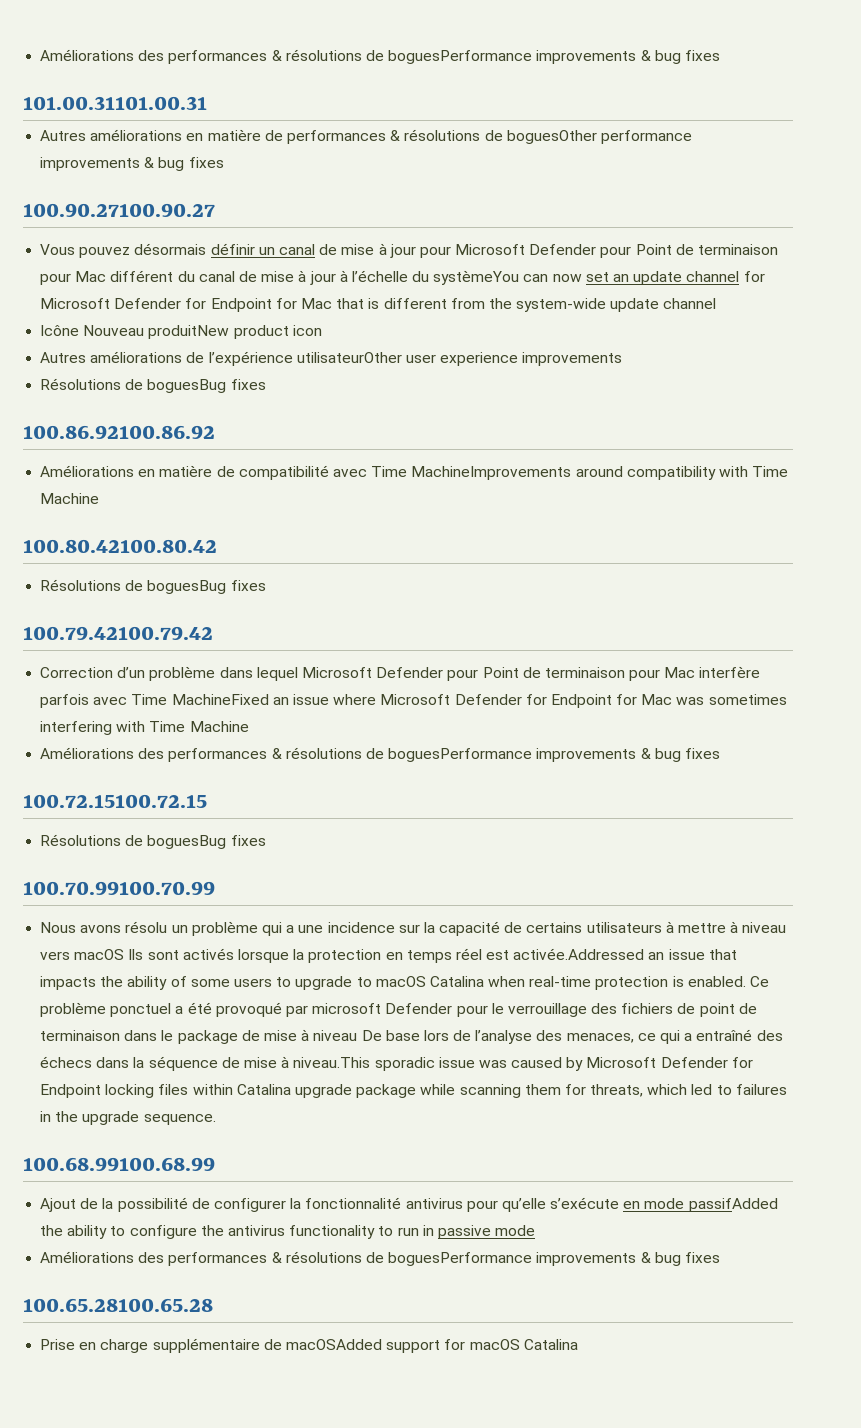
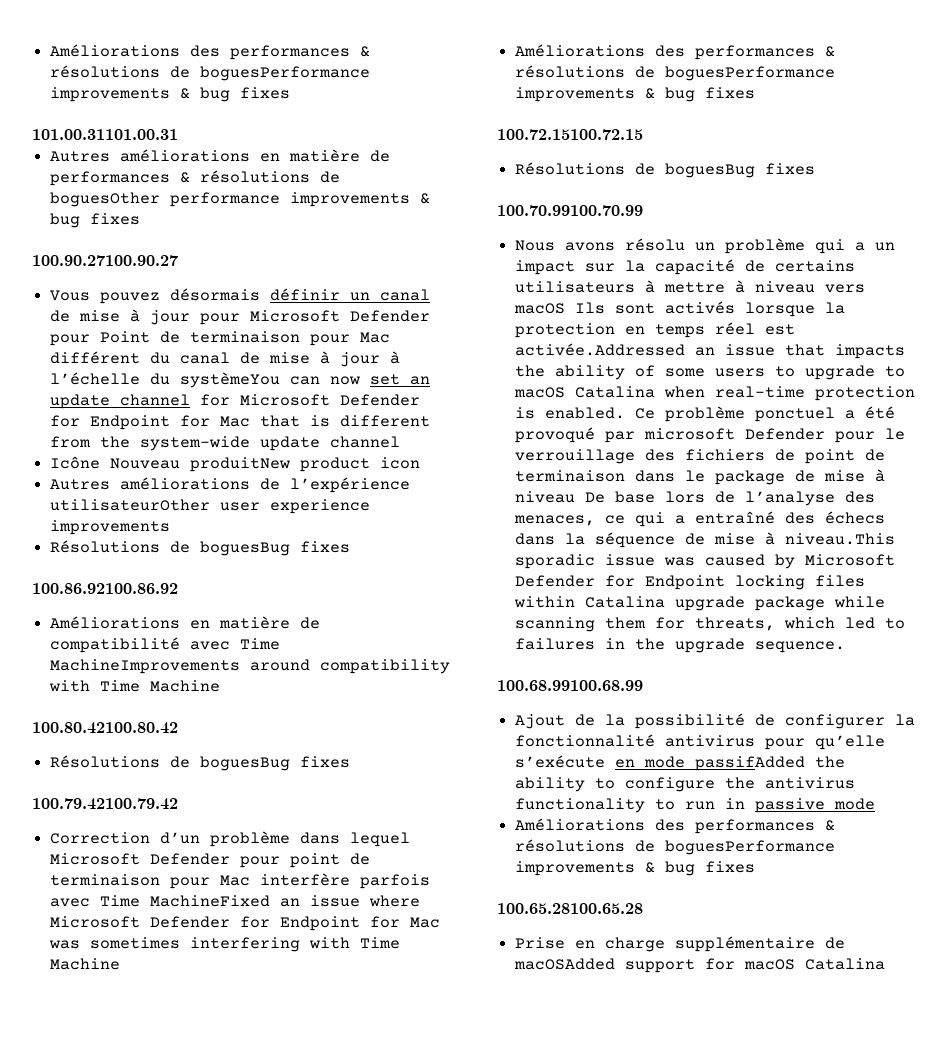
- Correction d’un problème dans lequel Microsoft Defender pour Point de terminaison pour Mac interfère parfois avec Time MachineFixed an issue where Microsoft Defender for Endpoint for Mac was sometimes interfering with Time Machine
+ Correction d’un problème dans lequel Microsoft Defender pour point de terminaison pour Mac interfère parfois avec Time MachineFixed an issue where Microsoft Defender for Endpoint for Mac was sometimes interfering with Time Machine
- Nous avons résolu un problème qui a une incidence sur la capacité de certains utilisateurs à mettre à niveau vers macOS Ils sont activés lorsque la protection en temps réel est activée.Addressed an issue that impacts the ability of some users to upgrade to macOS Catalina when real-time protection is enabled.
+ Nous avons résolu un problème qui a un impact sur la capacité de certains utilisateurs à mettre à niveau vers macOS Ils sont activés lorsque la protection en temps réel est activée.Addressed an issue that impacts the ability of some users to upgrade to macOS Catalina when real-time protection is enabled.

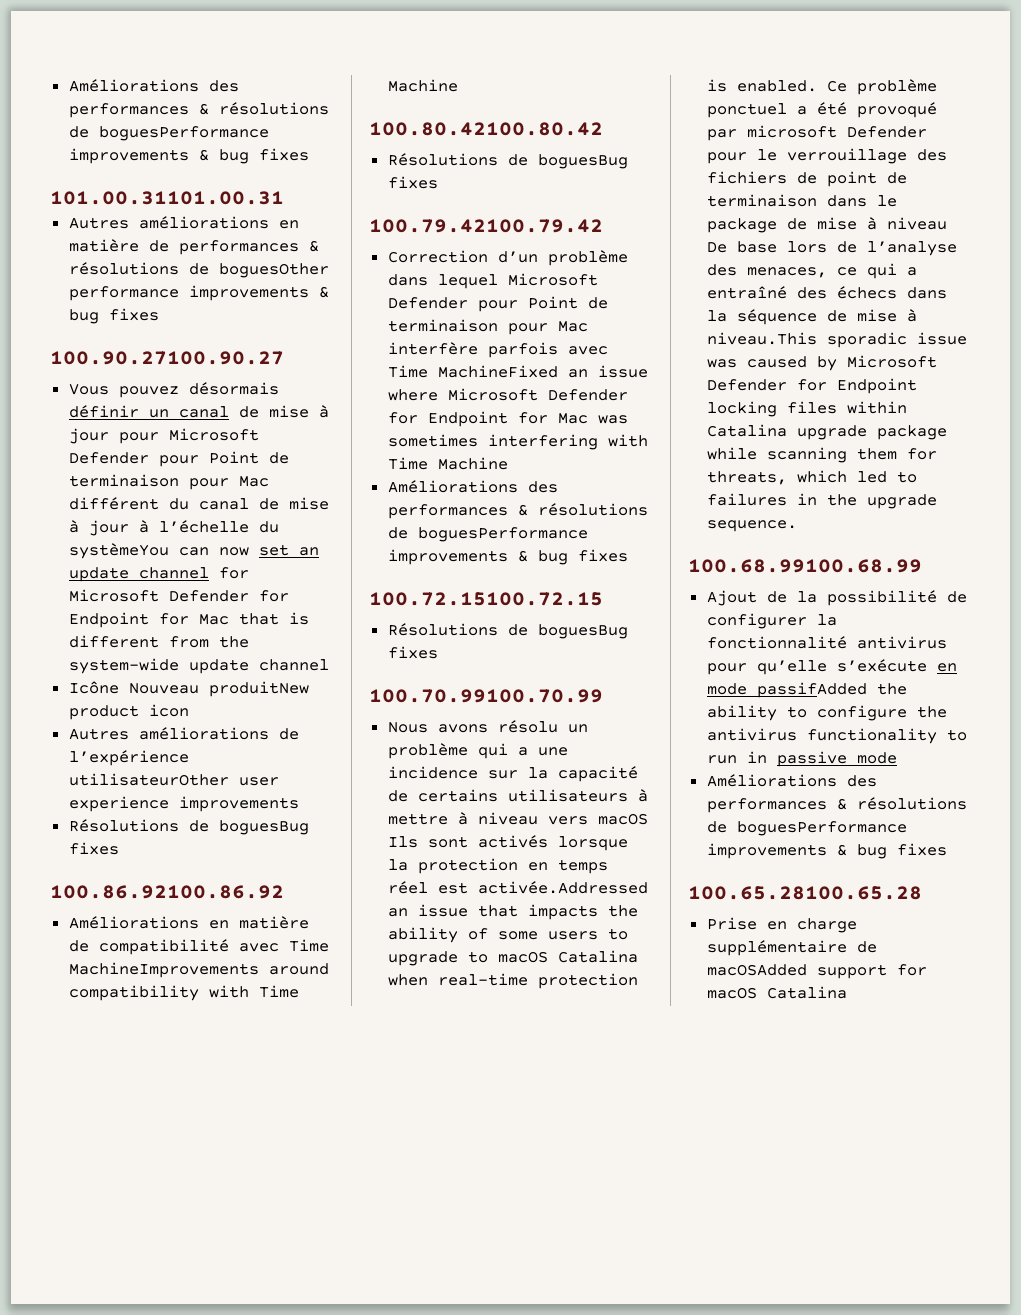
- Correction d’un problème dans lequel Microsoft Defender pour point de terminaison pour Mac interfère parfois avec Time MachineFixed an issue where Microsoft Defender for Endpoint for Mac was sometimes interfering with Time Machine
+ Correction d’un problème dans lequel Microsoft Defender pour Point de terminaison pour Mac interfère parfois avec Time MachineFixed an issue where Microsoft Defender for Endpoint for Mac was sometimes interfering with Time Machine
- Nous avons résolu un problème qui a un impact sur la capacité de certains utilisateurs à mettre à niveau vers macOS Ils sont activés lorsque la protection en temps réel est activée.Addressed an issue that impacts the ability of some users to upgrade to macOS Catalina when real-time protection is enabled.
+ Nous avons résolu un problème qui a une incidence sur la capacité de certains utilisateurs à mettre à niveau vers macOS Ils sont activés lorsque la protection en temps réel est activée.Addressed an issue that impacts the ability of some users to upgrade to macOS Catalina when real-time protection is enabled.

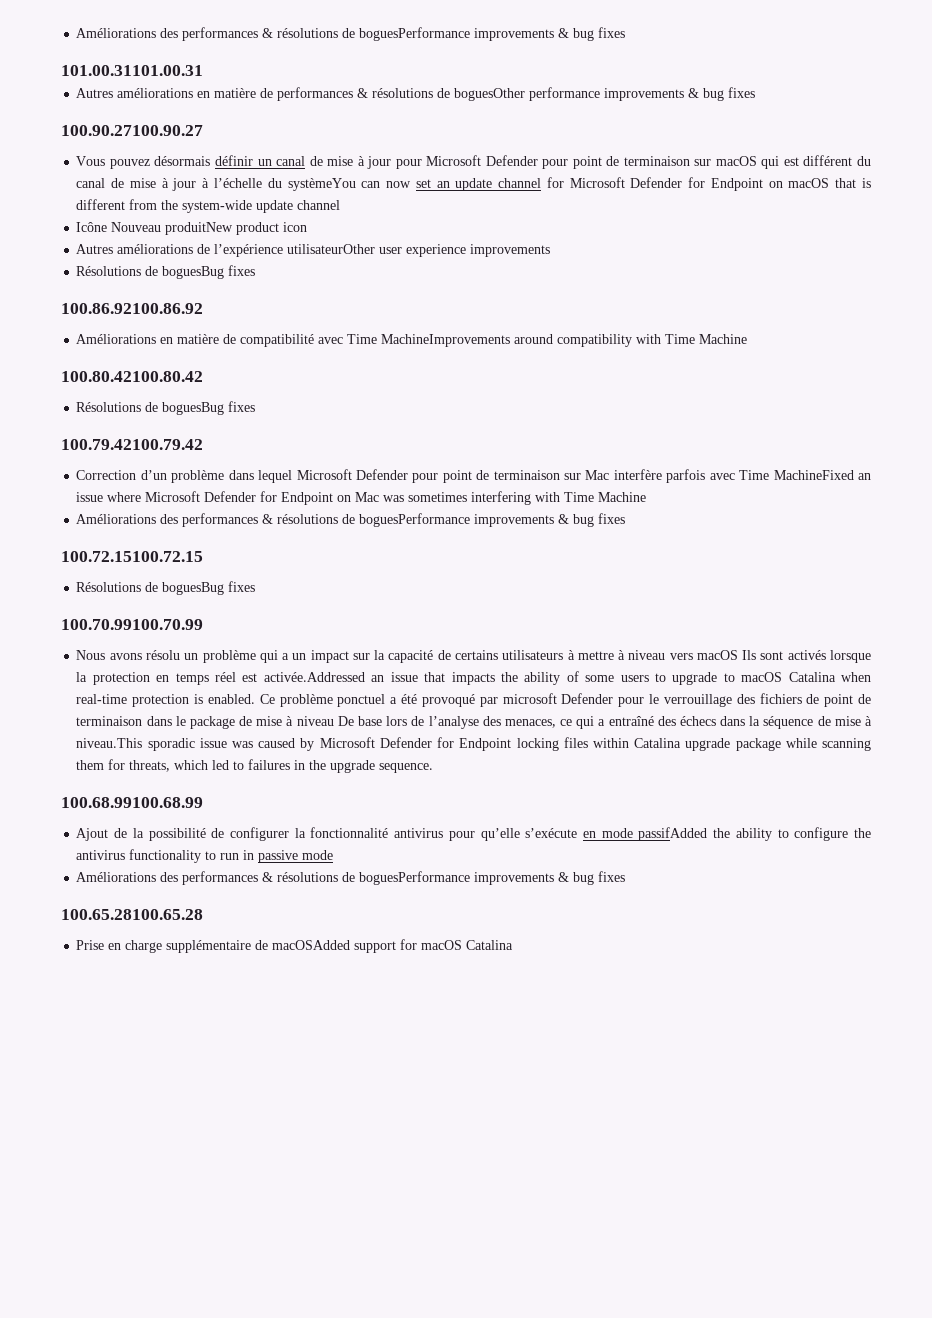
- Vous pouvez désormais définir un canal de mise à jour pour Microsoft Defender pour Point de terminaison pour Mac différent du canal de mise à jour à l’échelle du systèmeYou can now set an update channel for Microsoft Defender for Endpoint for Mac that is different from the system-wide update channel
+ Vous pouvez désormais définir un canal de mise à jour pour Microsoft Defender pour point de terminaison sur macOS qui est différent du canal de mise à jour à l’échelle du systèmeYou can now set an update channel for Microsoft Defender for Endpoint on macOS that is different from the system-wide update channel
- Correction d’un problème dans lequel Microsoft Defender pour Point de terminaison pour Mac interfère parfois avec Time MachineFixed an issue where Microsoft Defender for Endpoint for Mac was sometimes interfering with Time Machine
+ Correction d’un problème dans lequel Microsoft Defender pour point de terminaison sur Mac interfère parfois avec Time MachineFixed an issue where Microsoft Defender for Endpoint on Mac was sometimes interfering with Time Machine
- Nous avons résolu un problème qui a une incidence sur la capacité de certains utilisateurs à mettre à niveau vers macOS Ils sont activés lorsque la protection en temps réel est activée.Addressed an issue that impacts the ability of some users to upgrade to macOS Catalina when real-time protection is enabled.
+ Nous avons résolu un problème qui a un impact sur la capacité de certains utilisateurs à mettre à niveau vers macOS Ils sont activés lorsque la protection en temps réel est activée.Addressed an issue that impacts the ability of some users to upgrade to macOS Catalina when real-time protection is enabled.

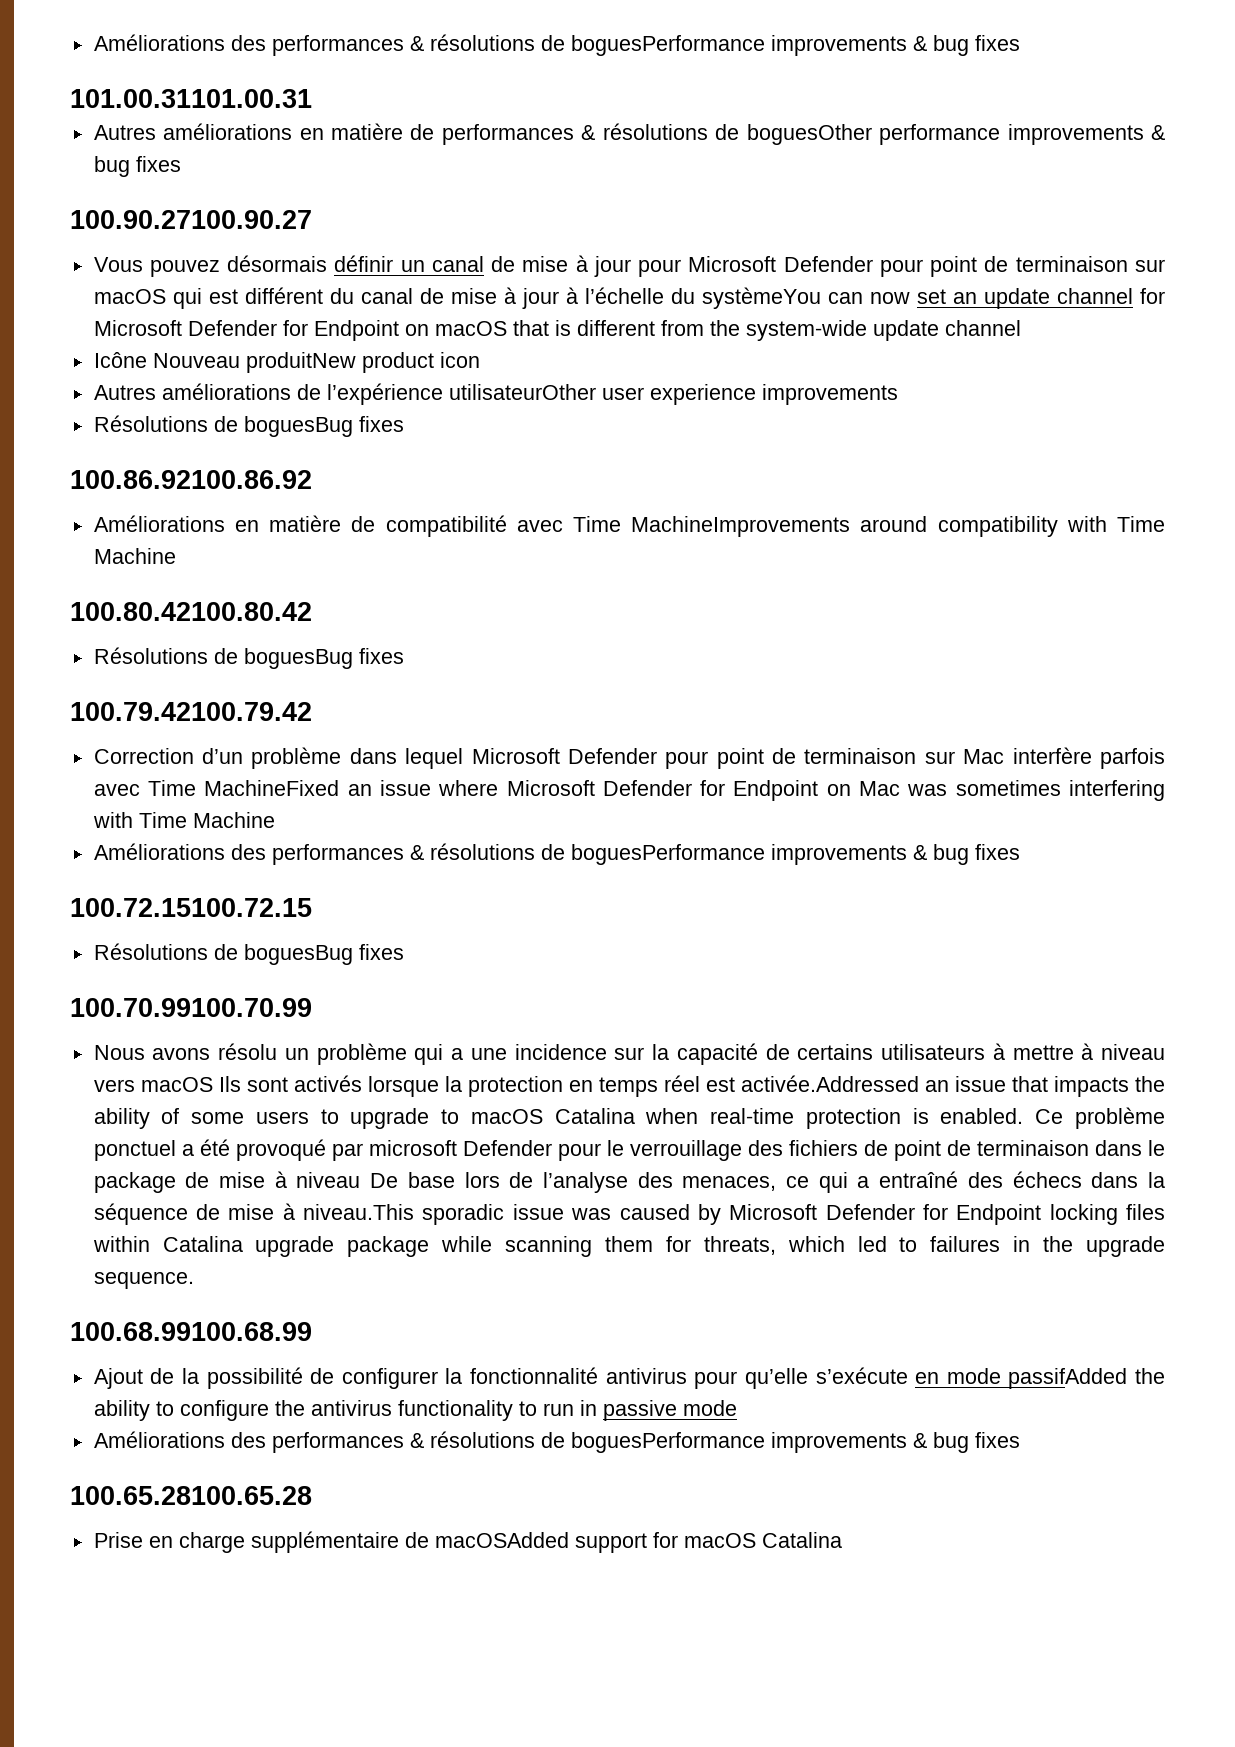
- Nous avons résolu un problème qui a un impact sur la capacité de certains utilisateurs à mettre à niveau vers macOS Ils sont activés lorsque la protection en temps réel est activée.Addressed an issue that impacts the ability of some users to upgrade to macOS Catalina when real-time protection is enabled.
+ Nous avons résolu un problème qui a une incidence sur la capacité de certains utilisateurs à mettre à niveau vers macOS Ils sont activés lorsque la protection en temps réel est activée.Addressed an issue that impacts the ability of some users to upgrade to macOS Catalina when real-time protection is enabled.

